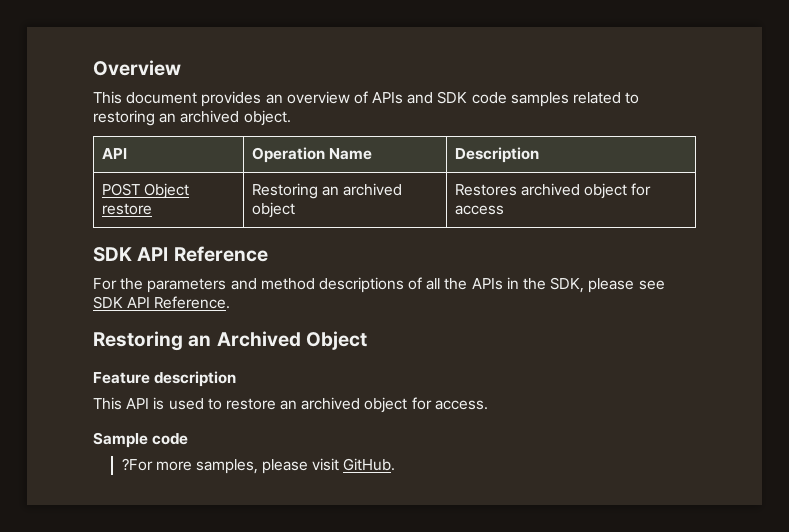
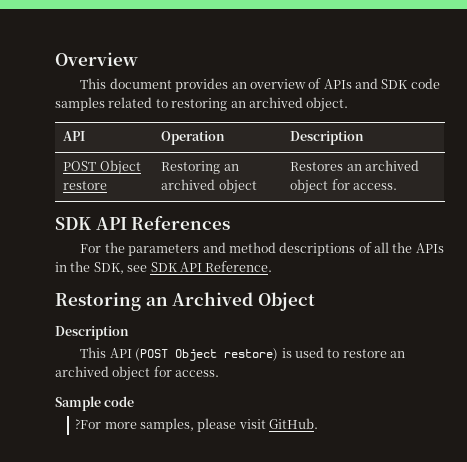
- API | Operation Name | Description
+ API | Operation | Description
- POST Object restore | Restoring an archived object | Restores archived object for access
- SDK API Reference
+ POST Object restore | Restoring an archived object | Restores an archived object for access.
+ SDK API References
- For the parameters and method descriptions of all the APIs in the SDK, please see SDK API Reference.
+ For the parameters and method descriptions of all the APIs in the SDK, see SDK API Reference.
  Restoring an Archived Object
- Feature description
+ Description
- This API is used to restore an archived object for access.
+ This API (POST Object restore) is used to restore an archived object for access.

